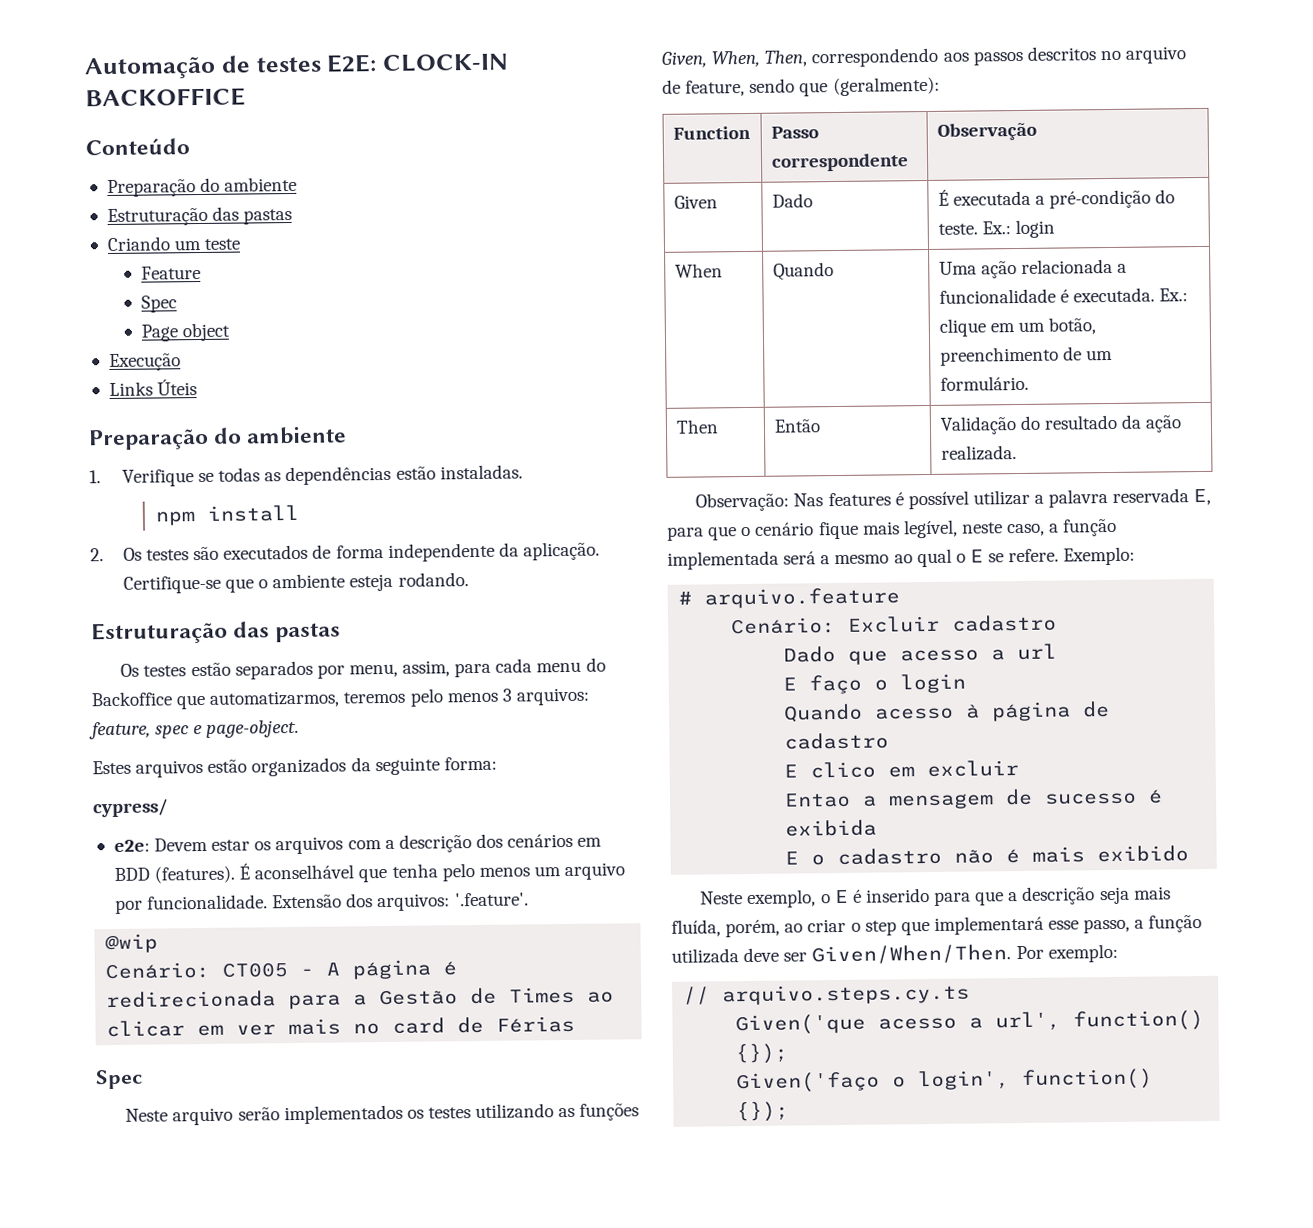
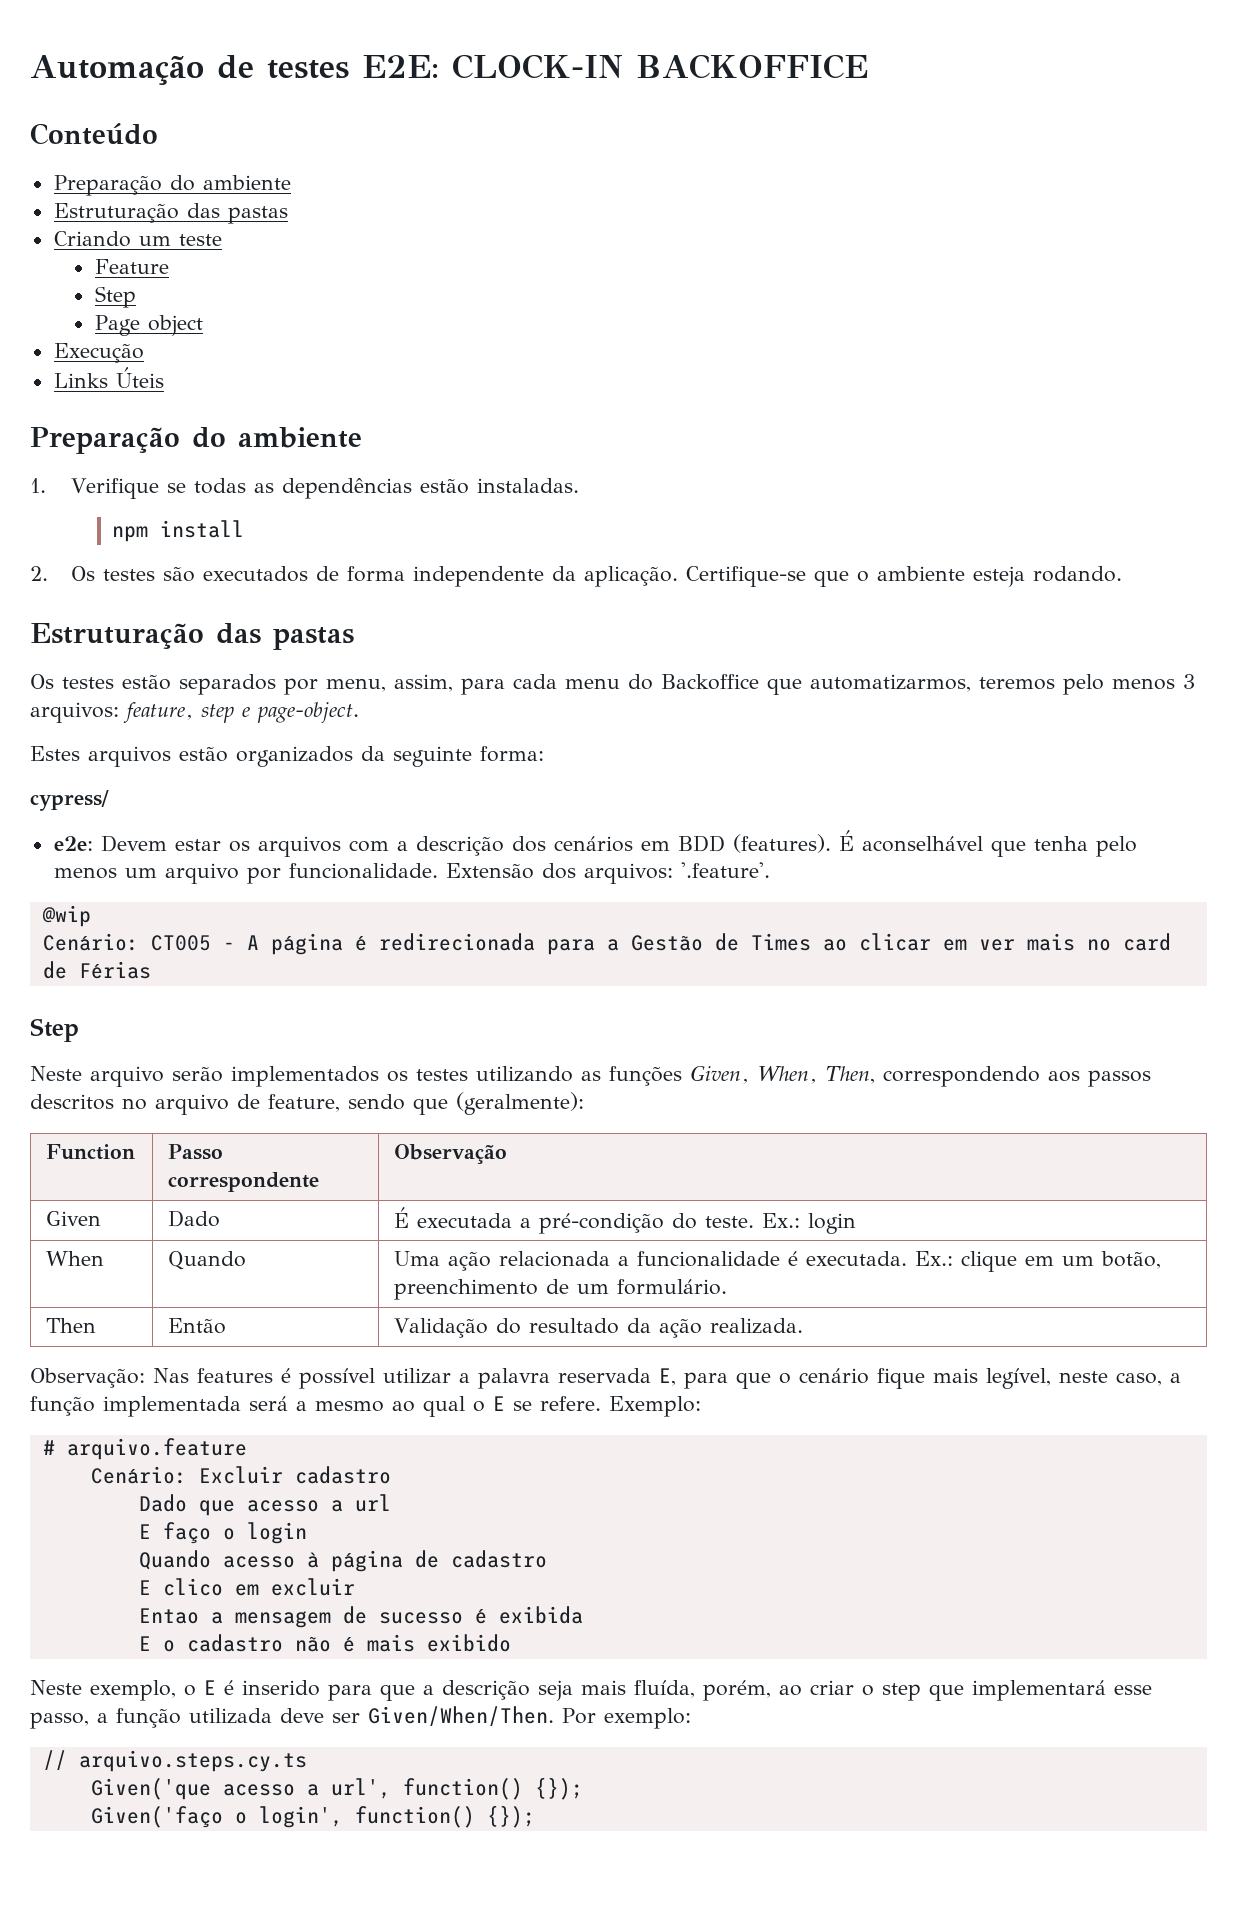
  Feature
- Spec
+ Step
- Os testes estão separados por menu, assim, para cada menu do Backoffice que automatizarmos, teremos pelo menos 3 arquivos: feature, spec e page-object.
+ Os testes estão separados por menu, assim, para cada menu do Backoffice que automatizarmos, teremos pelo menos 3 arquivos: feature, step e page-object.
  Cenário: CT005 - A página é redirecionada para a Gestão de Times ao clicar em ver mais no card de Férias
- Spec
+ Step

